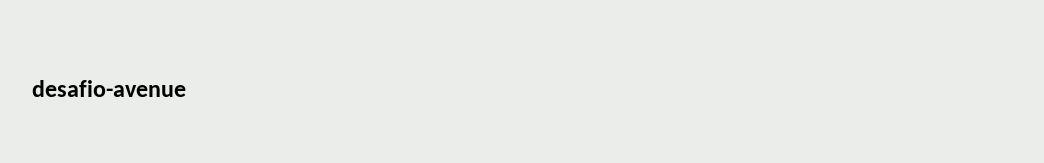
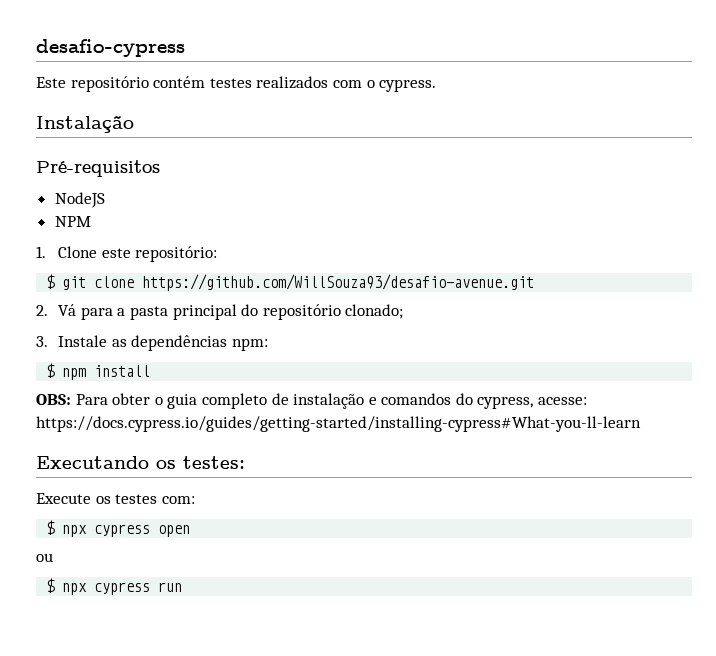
- desafio-avenue
+ desafio-cypress
+ Este repositório contém testes realizados com o cypress.
+ Instalação
+ Pré-requisitos
+ NodeJS
+ NPM
+ 1. Clone este repositório:
+ $ git clone https://github.com/WillSouza93/desafio-avenue.git
+ 2. Vá para a pasta principal do repositório clonado;
+ 3. Instale as dependências npm:
+ $ npm install
+ OBS: Para obter o guia completo de instalação e comandos do cypress, acesse: https://docs.cypress.io/guides/getting-started/installing-cypress#What-you-ll-learn
+ Executando os testes:
+ Execute os testes com:
+ $ npx cypress open
+ ou
+ $ npx cypress run

